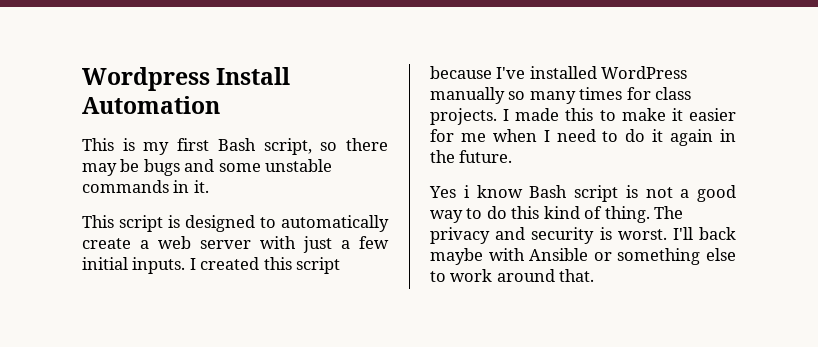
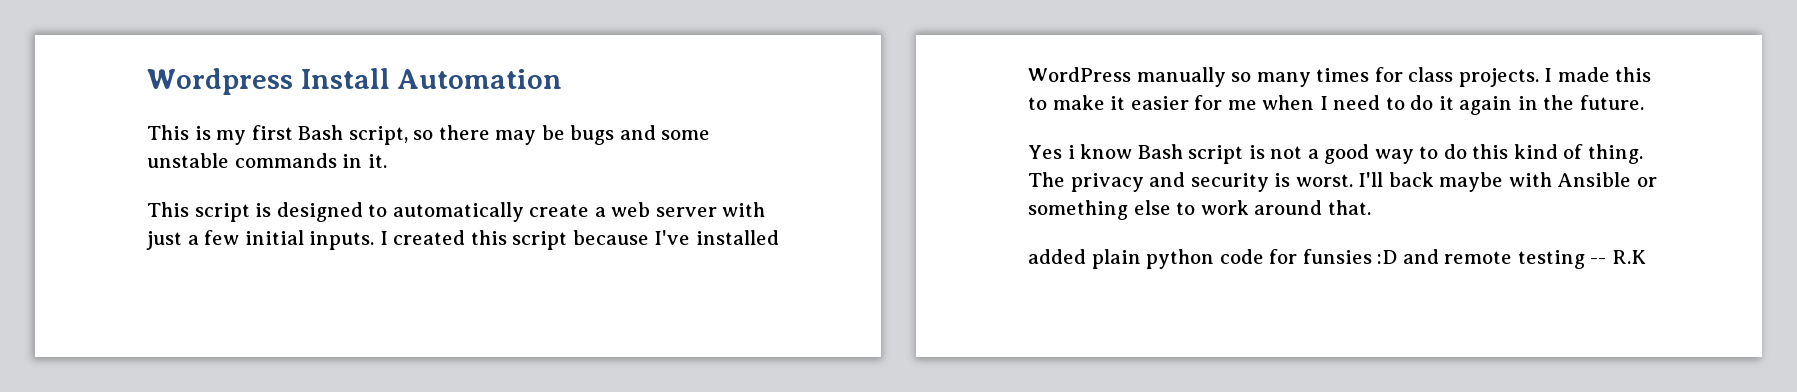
+ added plain python code for funsies :D and remote testing -- R.K

